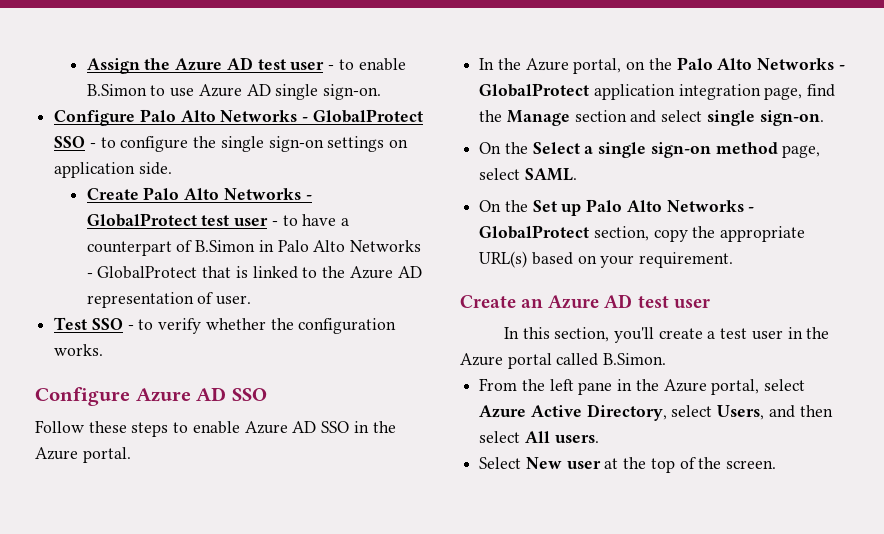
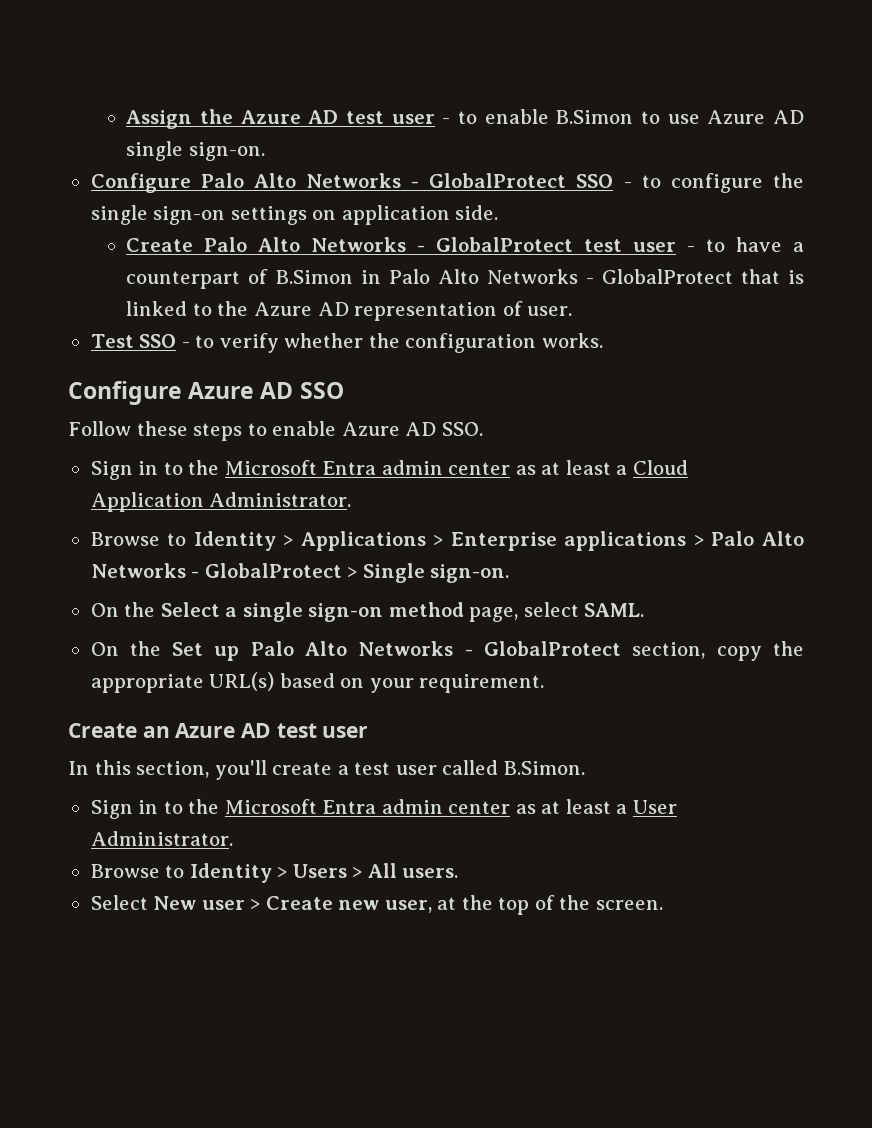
- Follow these steps to enable Azure AD SSO in the Azure portal.
- In the Azure portal, on the Palo Alto Networks - GlobalProtect application integration page, find the Manage section and select single sign-on.
+ Follow these steps to enable Azure AD SSO.
+ Sign in to the Microsoft Entra admin center as at least a Cloud Application Administrator.
+ Browse to Identity > Applications > Enterprise applications > Palo Alto Networks - GlobalProtect > Single sign-on.
- In this section, you'll create a test user in the Azure portal called B.Simon.
- From the left pane in the Azure portal, select Azure Active Directory, select Users, and then select All users.
+ In this section, you'll create a test user called B.Simon.
+ Sign in to the Microsoft Entra admin center as at least a User Administrator.
+ Browse to Identity > Users > All users.
- Select New user at the top of the screen.
+ Select New user > Create new user, at the top of the screen.

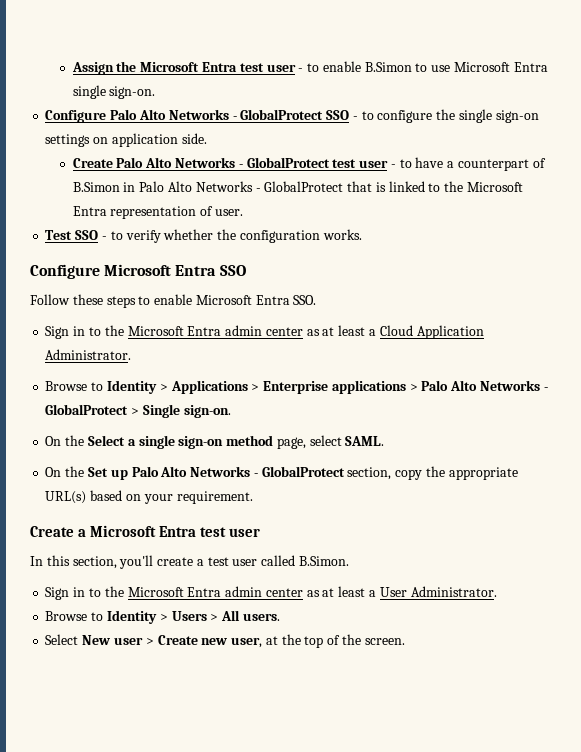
- Assign the Azure AD test user - to enable B.Simon to use Azure AD single sign-on.
+ Assign the Microsoft Entra test user - to enable B.Simon to use Microsoft Entra single sign-on.
- Create Palo Alto Networks - GlobalProtect test user - to have a counterpart of B.Simon in Palo Alto Networks - GlobalProtect that is linked to the Azure AD representation of user.
+ Create Palo Alto Networks - GlobalProtect test user - to have a counterpart of B.Simon in Palo Alto Networks - GlobalProtect that is linked to the Microsoft Entra representation of user.
- Configure Azure AD SSO
+ Configure Microsoft Entra SSO
- Follow these steps to enable Azure AD SSO.
+ Follow these steps to enable Microsoft Entra SSO.
- Create an Azure AD test user
+ Create a Microsoft Entra test user

